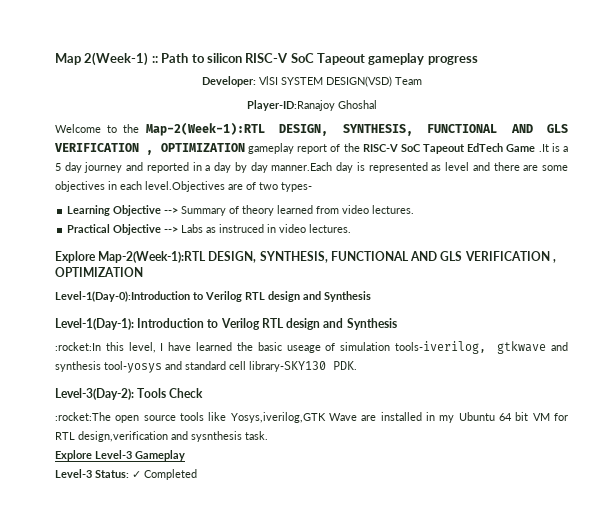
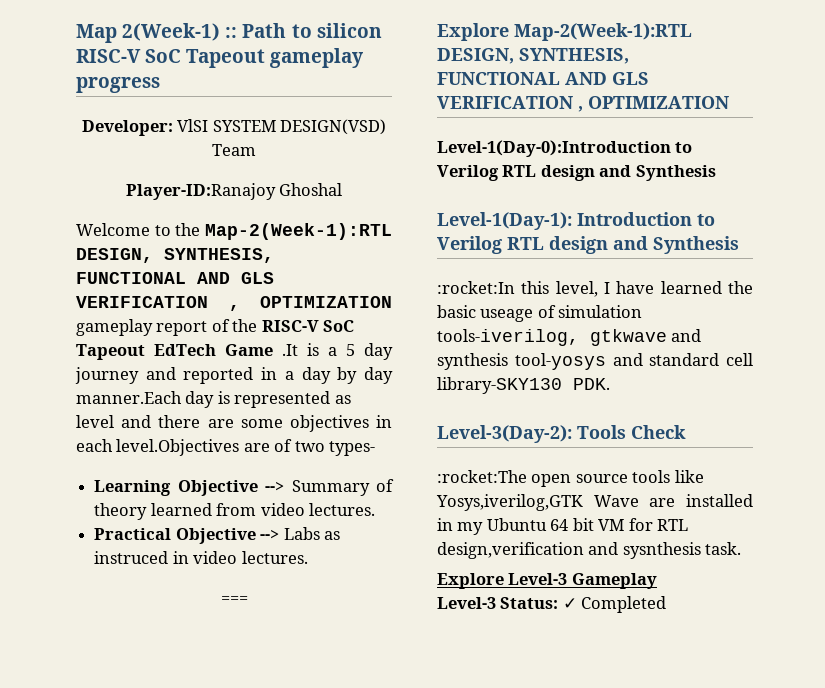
+ ===

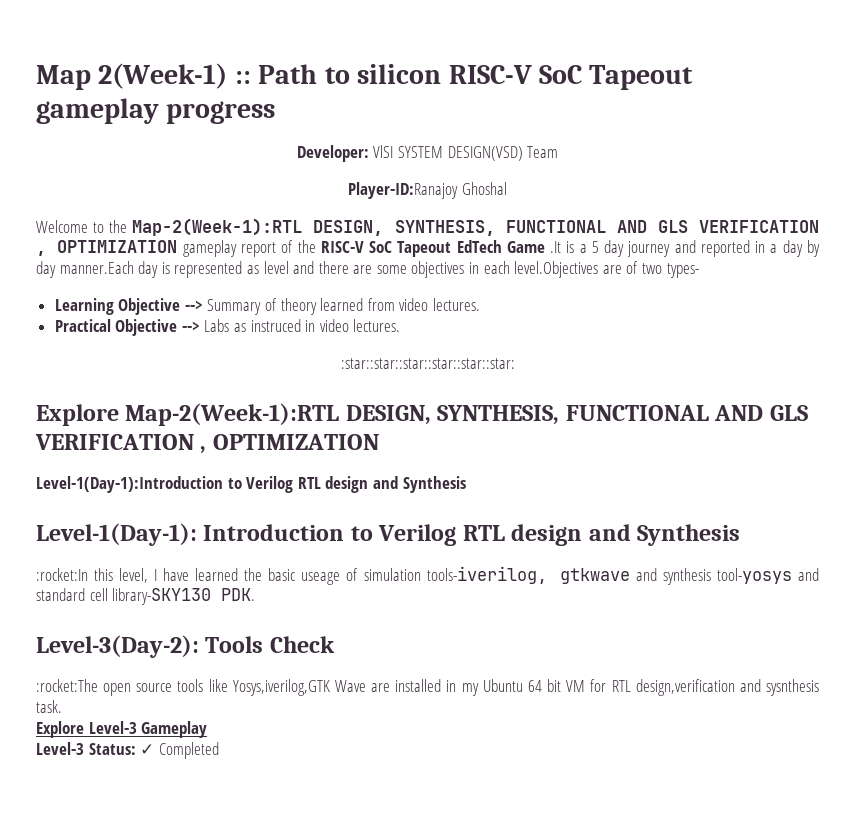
- ===
+ :star::star::star::star::star::star:
- Level-1(Day-0):Introduction to Verilog RTL design and Synthesis
+ Level-1(Day-1):Introduction to Verilog RTL design and Synthesis

